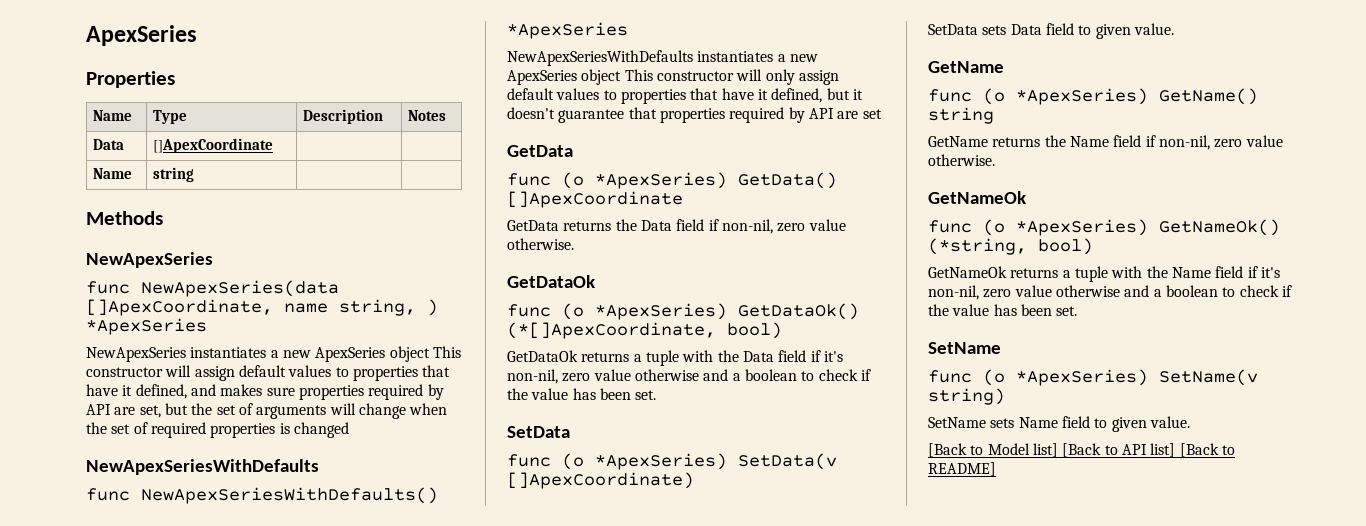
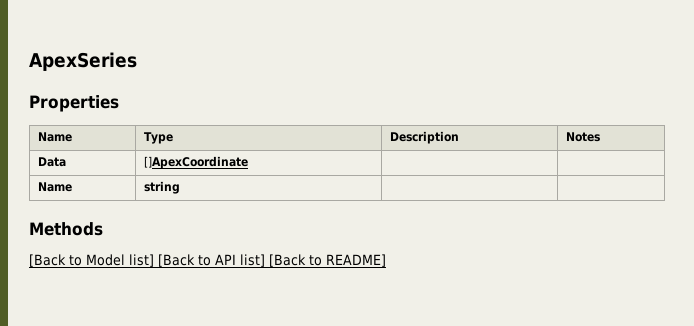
  Methods
- NewApexSeries
- func NewApexSeries(data []ApexCoordinate, name string, ) *ApexSeries
- NewApexSeries instantiates a new ApexSeries object This constructor will assign default values to properties that have it defined, and makes sure properties required by API are set, but the set of arguments will change when the set of required properties is changed
- NewApexSeriesWithDefaults
- func NewApexSeriesWithDefaults() *ApexSeries
- NewApexSeriesWithDefaults instantiates a new ApexSeries object This constructor will only assign default values to properties that have it defined, but it doesn't guarantee that properties required by API are set
- GetData
- func (o *ApexSeries) GetData() []ApexCoordinate
- GetData returns the Data field if non-nil, zero value otherwise.
- GetDataOk
- func (o *ApexSeries) GetDataOk() (*[]ApexCoordinate, bool)
- GetDataOk returns a tuple with the Data field if it's non-nil, zero value otherwise and a boolean to check if the value has been set.
- SetData
- func (o *ApexSeries) SetData(v []ApexCoordinate)
- SetData sets Data field to given value.
- GetName
- func (o *ApexSeries) GetName() string
- GetName returns the Name field if non-nil, zero value otherwise.
- GetNameOk
- func (o *ApexSeries) GetNameOk() (*string, bool)
- GetNameOk returns a tuple with the Name field if it's non-nil, zero value otherwise and a boolean to check if the value has been set.
- SetName
- func (o *ApexSeries) SetName(v string)
- SetName sets Name field to given value.

